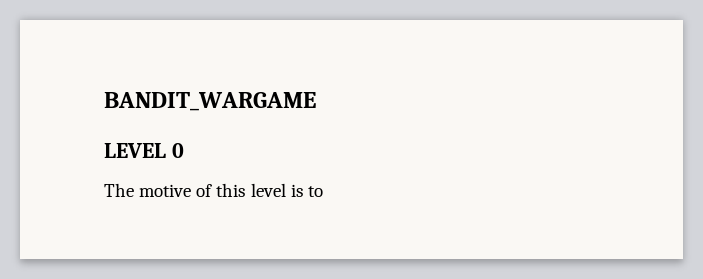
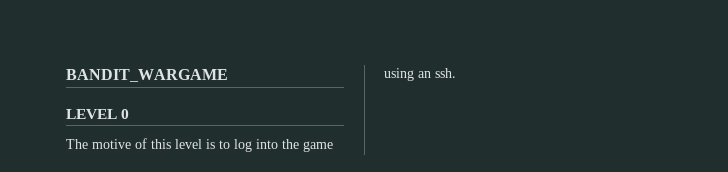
- The motive of this level is to
+ The motive of this level is to log into the game using an ssh.

